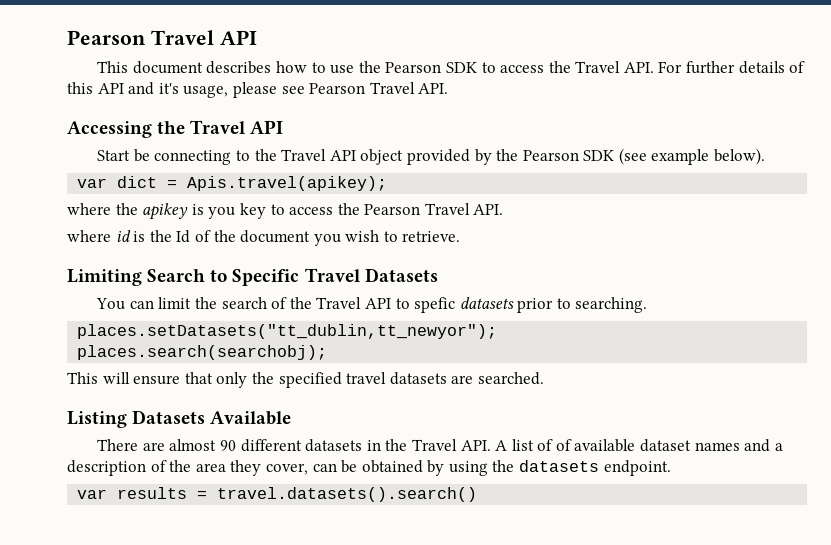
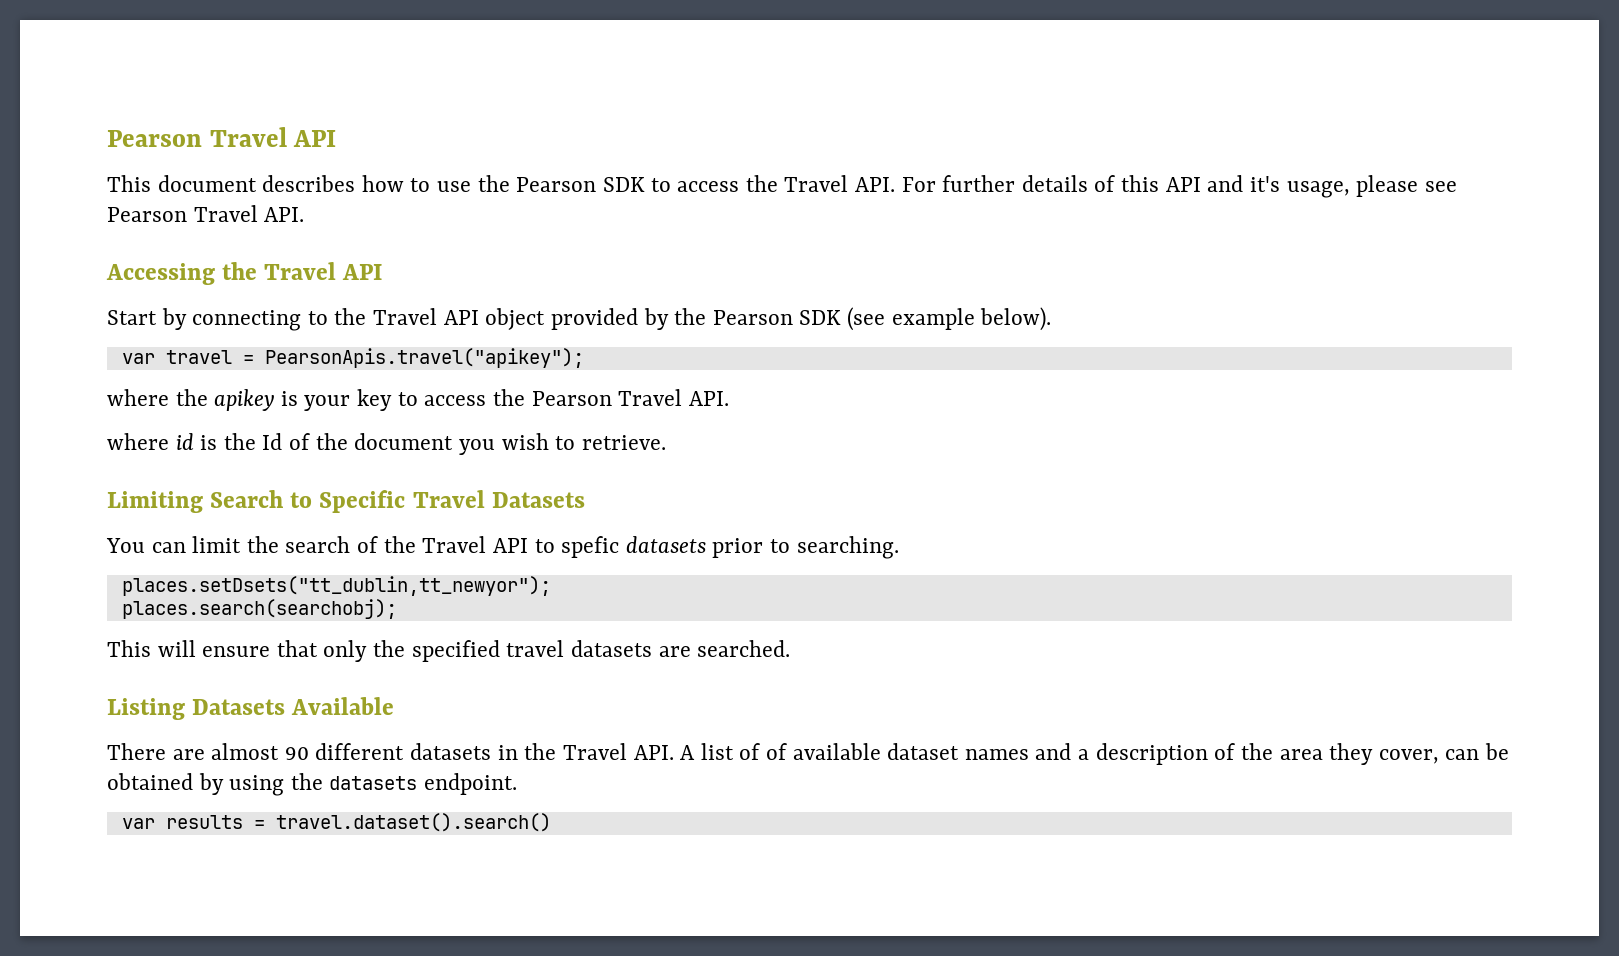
- Start be connecting to the Travel API object provided by the Pearson SDK (see example below).
+ Start by connecting to the Travel API object provided by the Pearson SDK (see example below).
- var dict = Apis.travel(apikey);
+ var travel = PearsonApis.travel("apikey");
- where the apikey is you key to access the Pearson Travel API.
+ where the apikey is your key to access the Pearson Travel API.
- places.setDatasets("tt_dublin,tt_newyor");
+ places.setDsets("tt_dublin,tt_newyor");
- var results = travel.datasets().search()
+ var results = travel.dataset().search()

